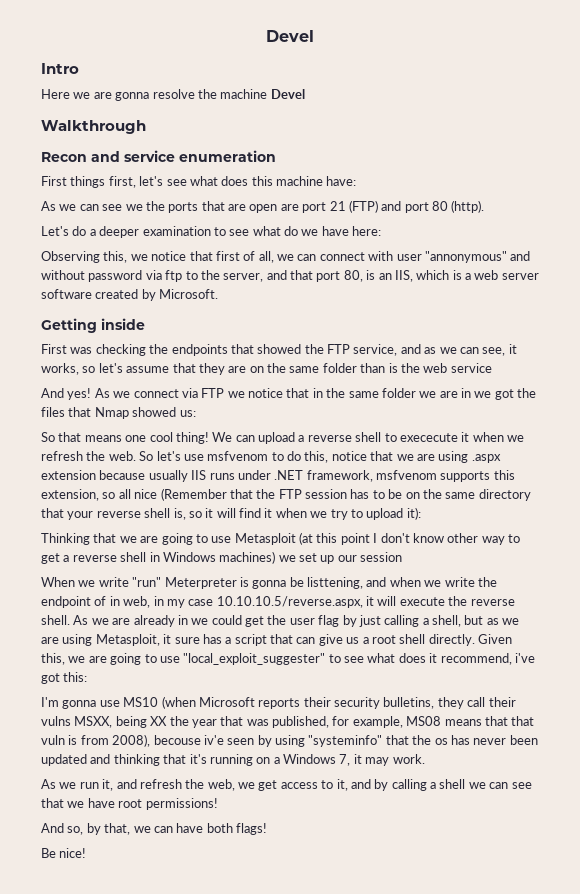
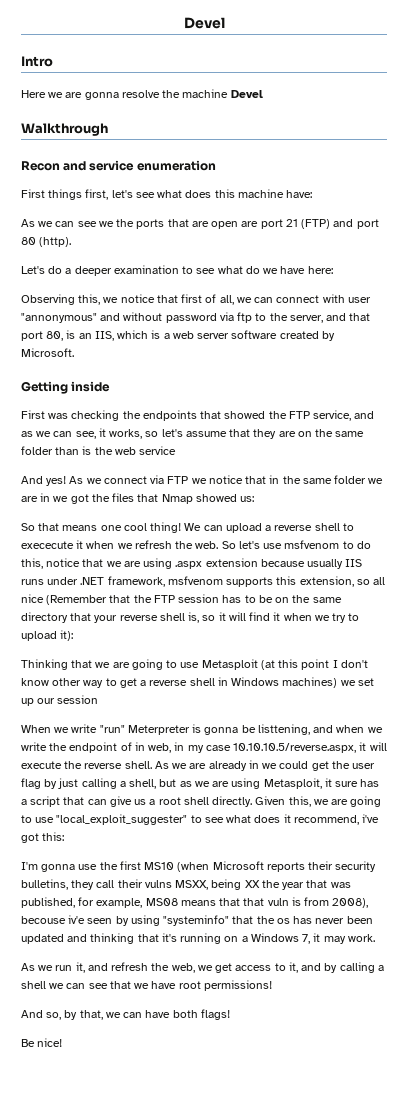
- I'm gonna use MS10 (when Microsoft reports their security bulletins, they call their vulns MSXX, being XX the year that was published, for example, MS08 means that that vuln is from 2008), becouse iv'e seen by using "systeminfo" that the os has never been updated and thinking that it's running on a Windows 7, it may work.
+ I'm gonna use the first MS10 (when Microsoft reports their security bulletins, they call their vulns MSXX, being XX the year that was published, for example, MS08 means that that vuln is from 2008), becouse iv'e seen by using "systeminfo" that the os has never been updated and thinking that it's running on a Windows 7, it may work.

